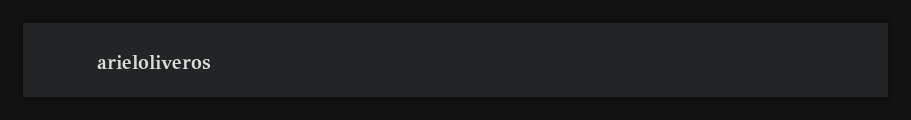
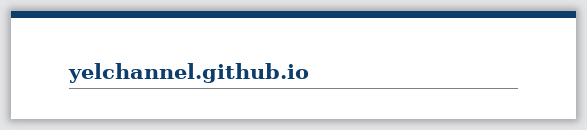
- arieloliveros
+ yelchannel.github.io

